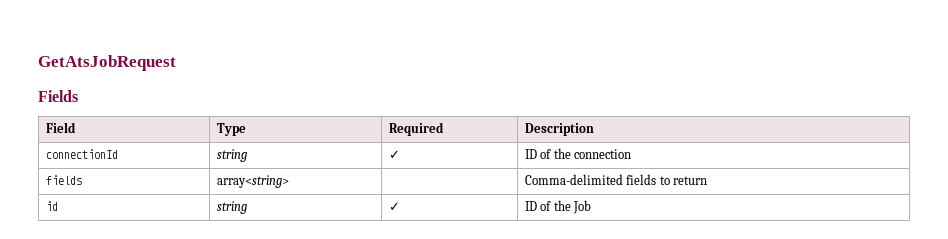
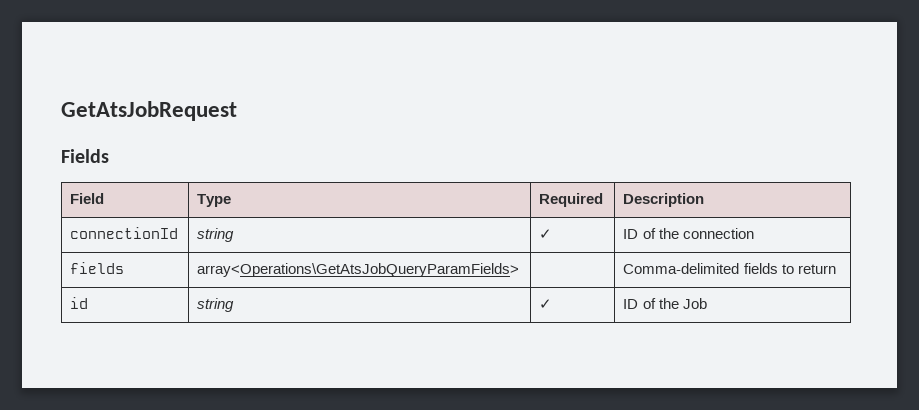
- fields | array<string> | | Comma-delimited fields to return
+ fields | array<Operations\GetAtsJobQueryParamFields> | | Comma-delimited fields to return

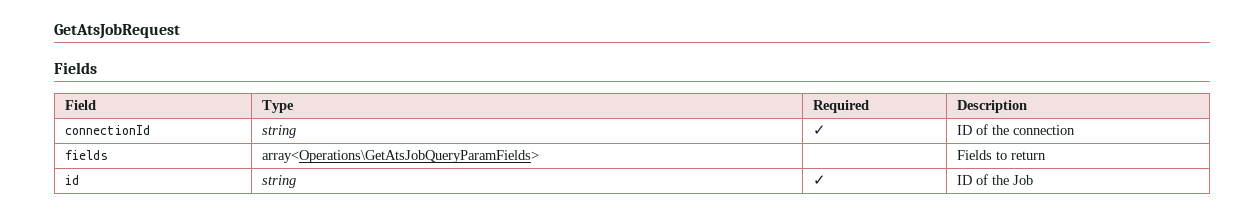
- fields | array<Operations\GetAtsJobQueryParamFields> | | Comma-delimited fields to return
+ fields | array<Operations\GetAtsJobQueryParamFields> | | Fields to return

